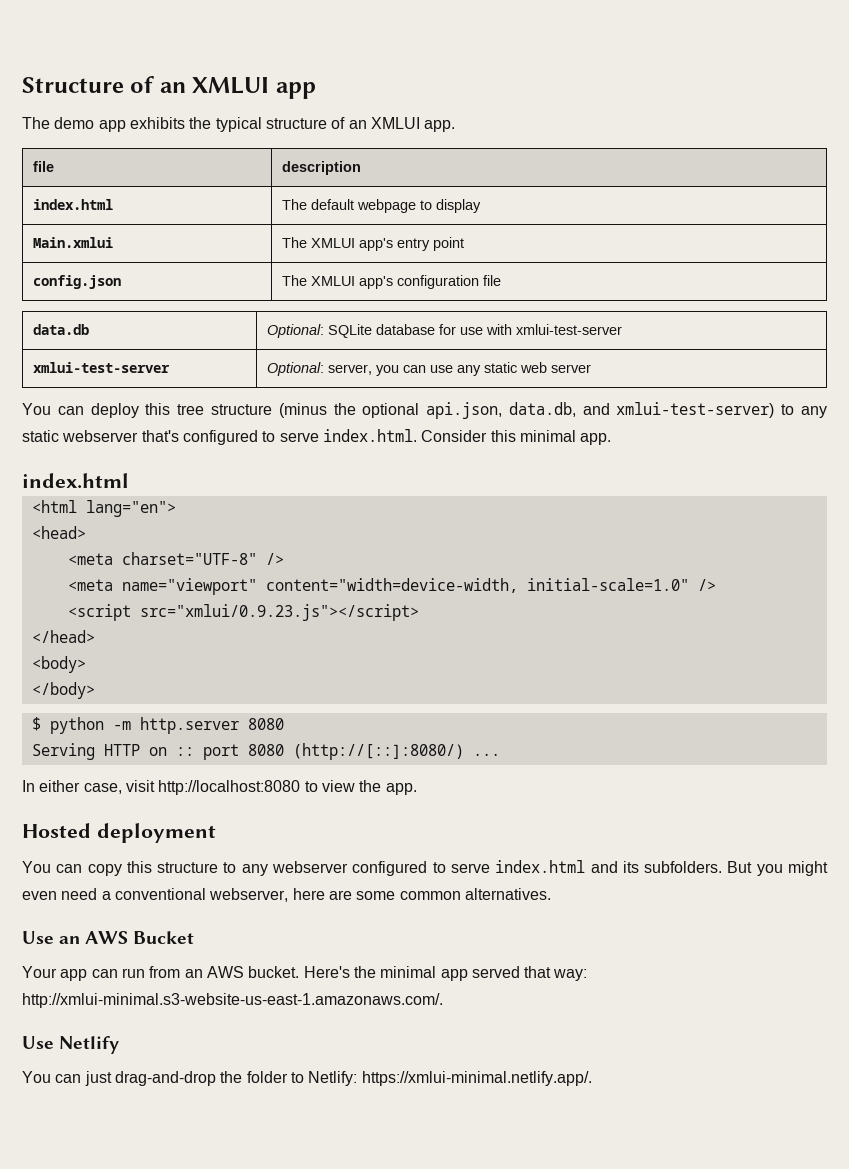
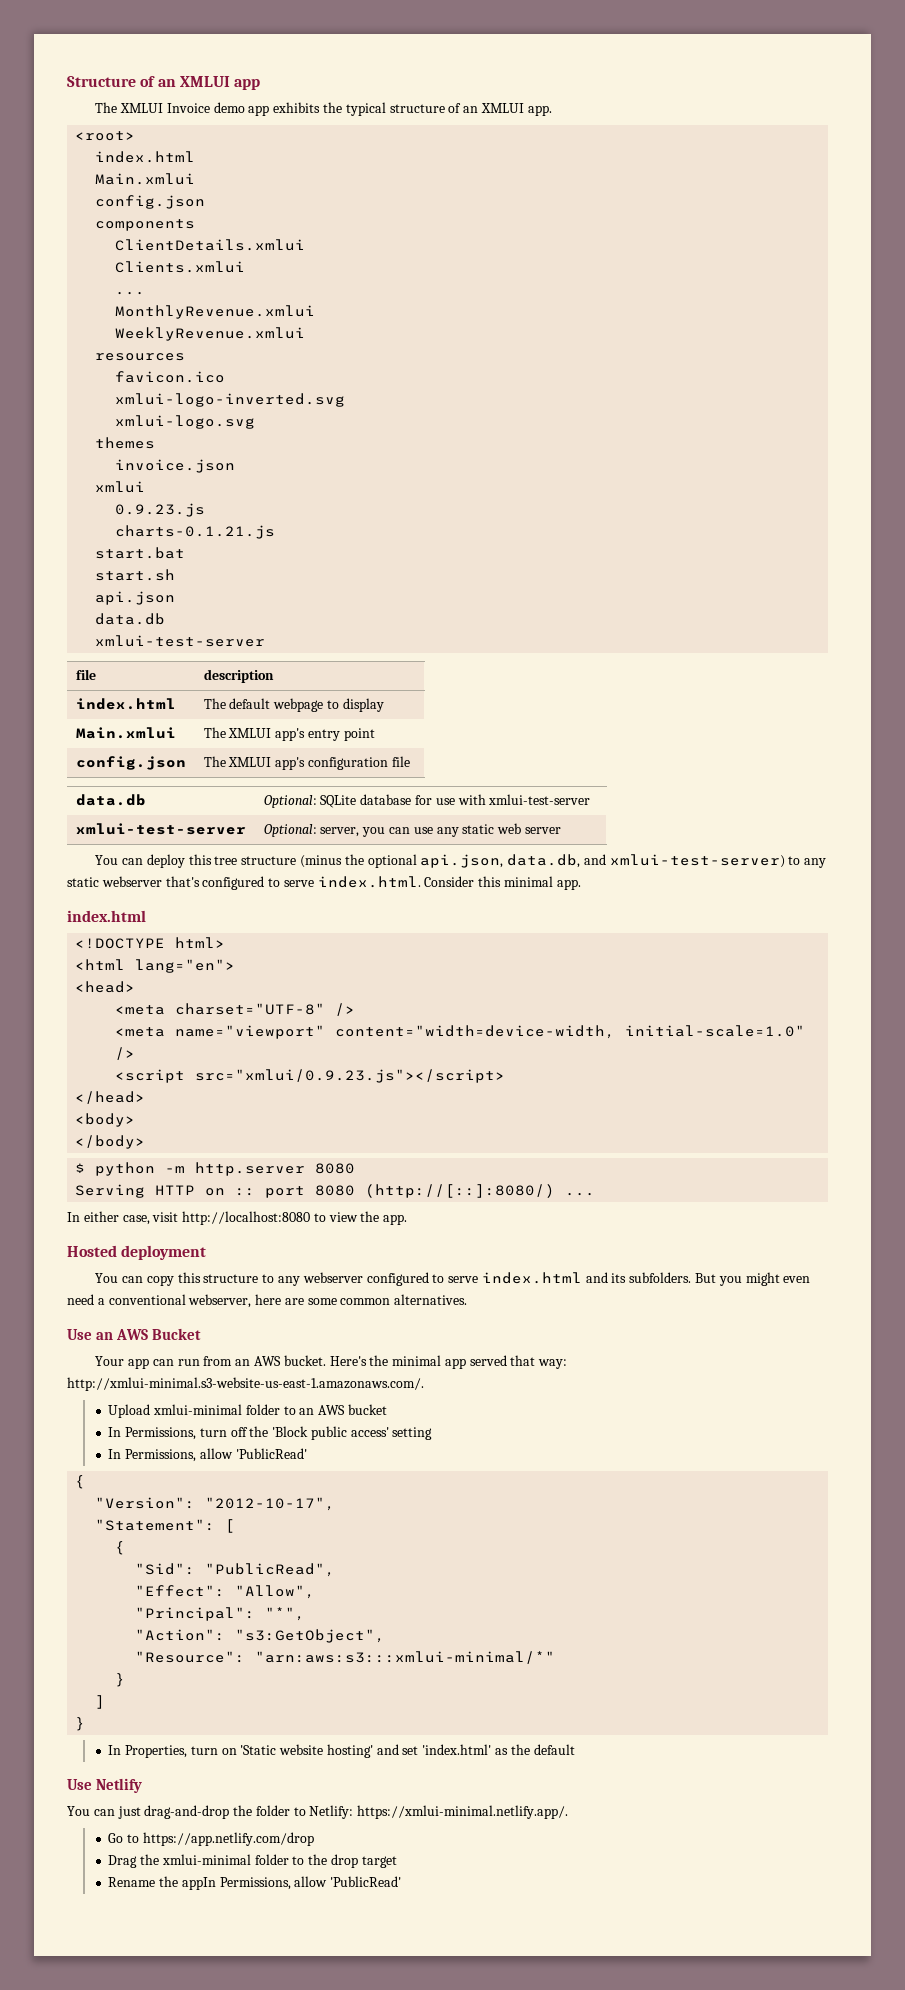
- The demo app exhibits the typical structure of an XMLUI app.
+ The XMLUI Invoice demo app exhibits the typical structure of an XMLUI app.
+ <root>
+ index.html
+ Main.xmlui
+ config.json
+ components
+ ClientDetails.xmlui
+ Clients.xmlui
+ ...
+ MonthlyRevenue.xmlui
+ WeeklyRevenue.xmlui
+ resources
+ favicon.ico
+ xmlui-logo-inverted.svg
+ xmlui-logo.svg
+ themes
+ invoice.json
+ xmlui
+ 0.9.23.js
+ charts-0.1.21.js
+ start.bat
+ start.sh
+ api.json
+ data.db
+ xmlui-test-server
+ <!DOCTYPE html>
+ Upload xmlui-minimal folder to an AWS bucket
+ In Permissions, turn off the 'Block public access' setting
+ In Permissions, allow 'PublicRead'
+ {
+ "Version": "2012-10-17",
+ "Statement": [
+ {
+ "Sid": "PublicRead",
+ "Effect": "Allow",
+ "Principal": "*",
+ "Action": "s3:GetObject",
+ "Resource": "arn:aws:s3:::xmlui-minimal/*"
+ }
+ ]
+ }
+ In Properties, turn on 'Static website hosting' and set 'index.html' as the default
+ Go to https://app.netlify.com/drop
+ Drag the xmlui-minimal folder to the drop target
+ Rename the appIn Permissions, allow 'PublicRead'

